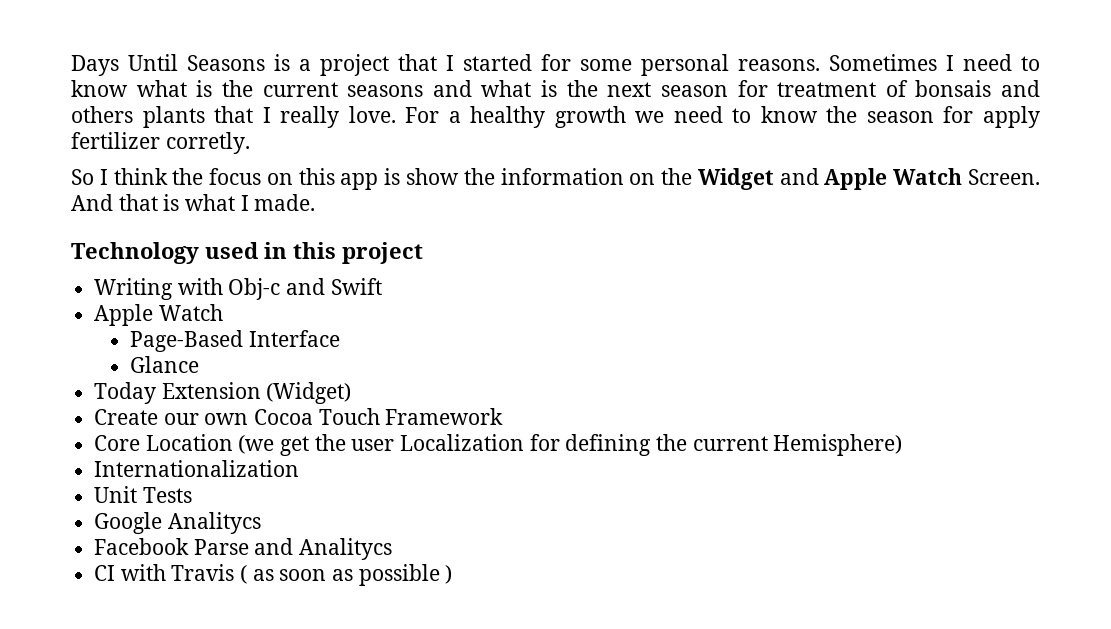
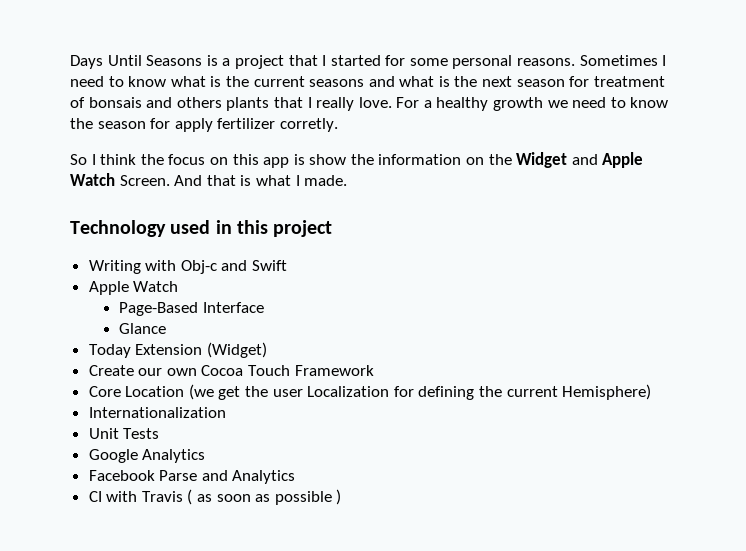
- Google Analitycs
+ Google Analytics
- Facebook Parse and Analitycs
+ Facebook Parse and Analytics

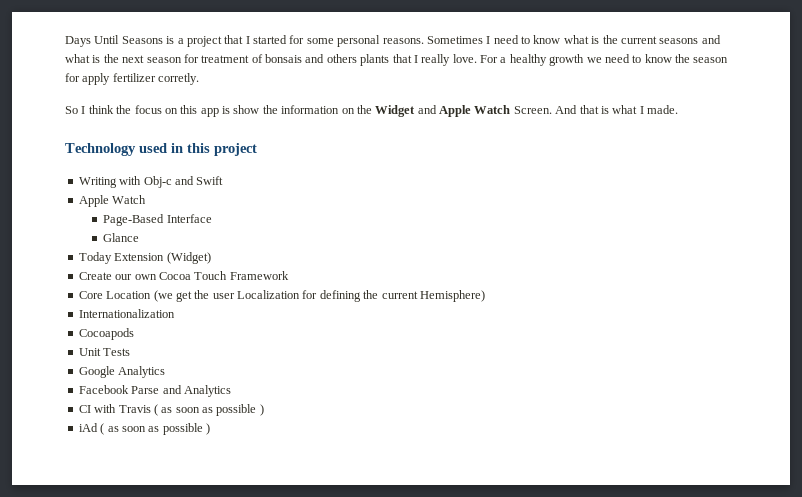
+ Cocoapods
+ iAd ( as soon as possible )

